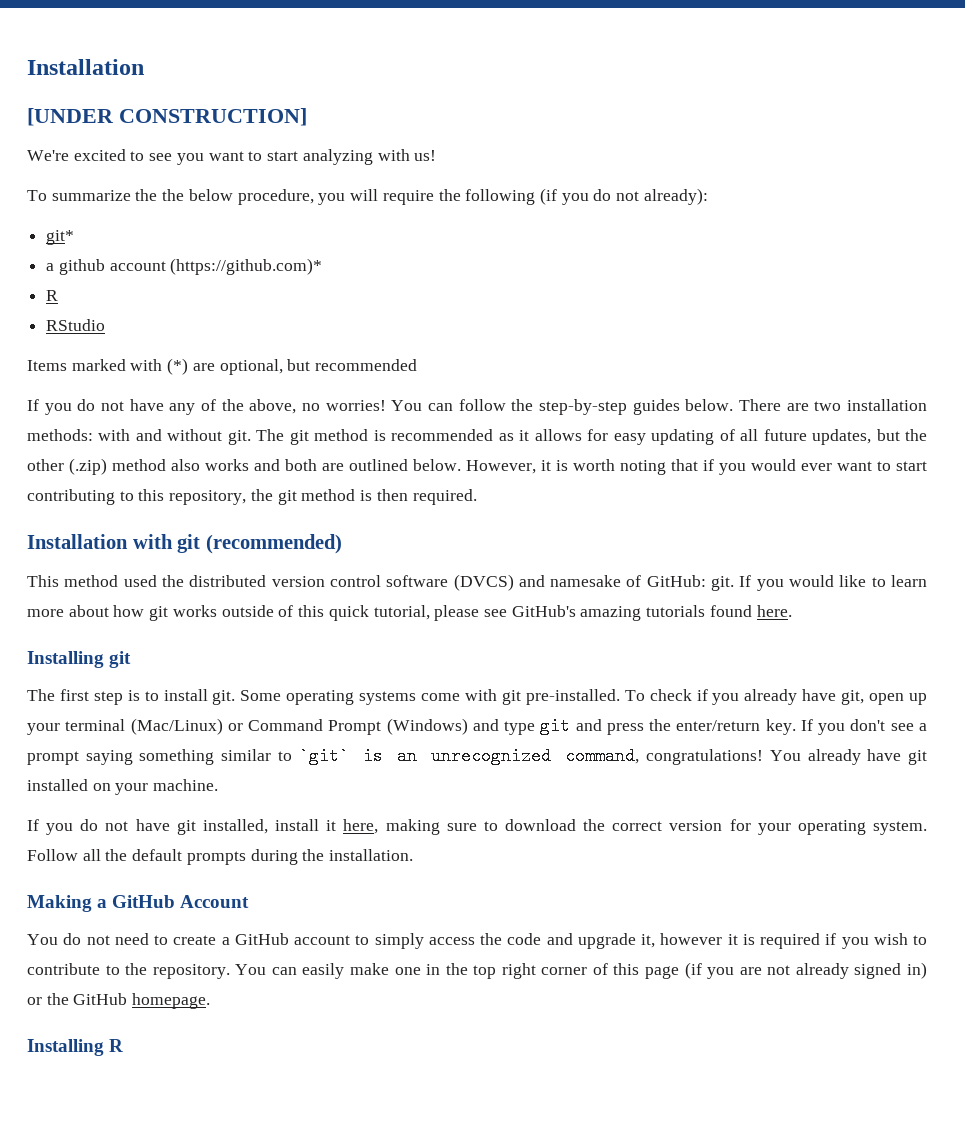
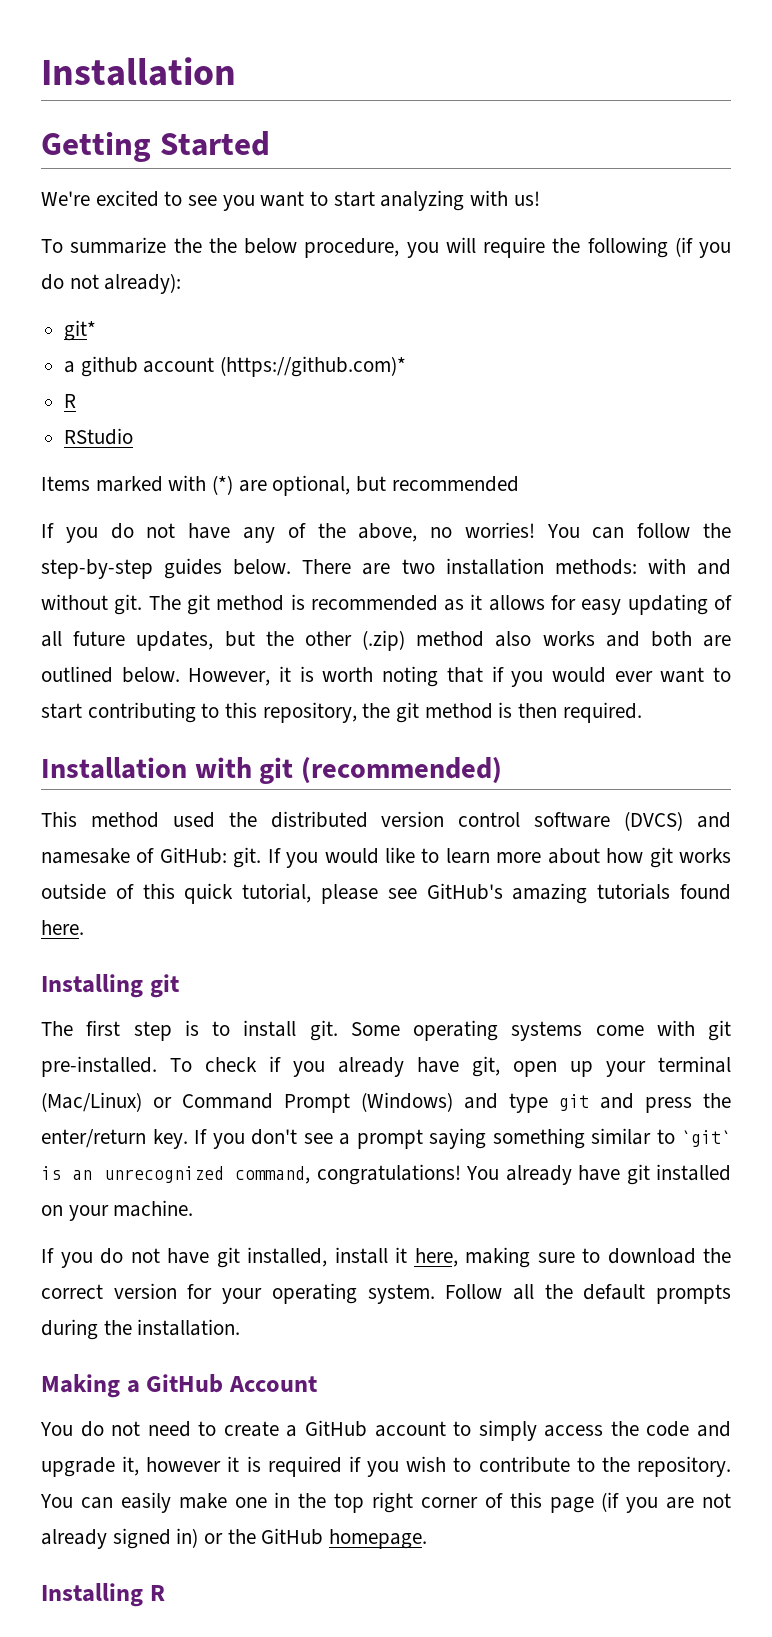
- [UNDER CONSTRUCTION]
+ Getting Started

